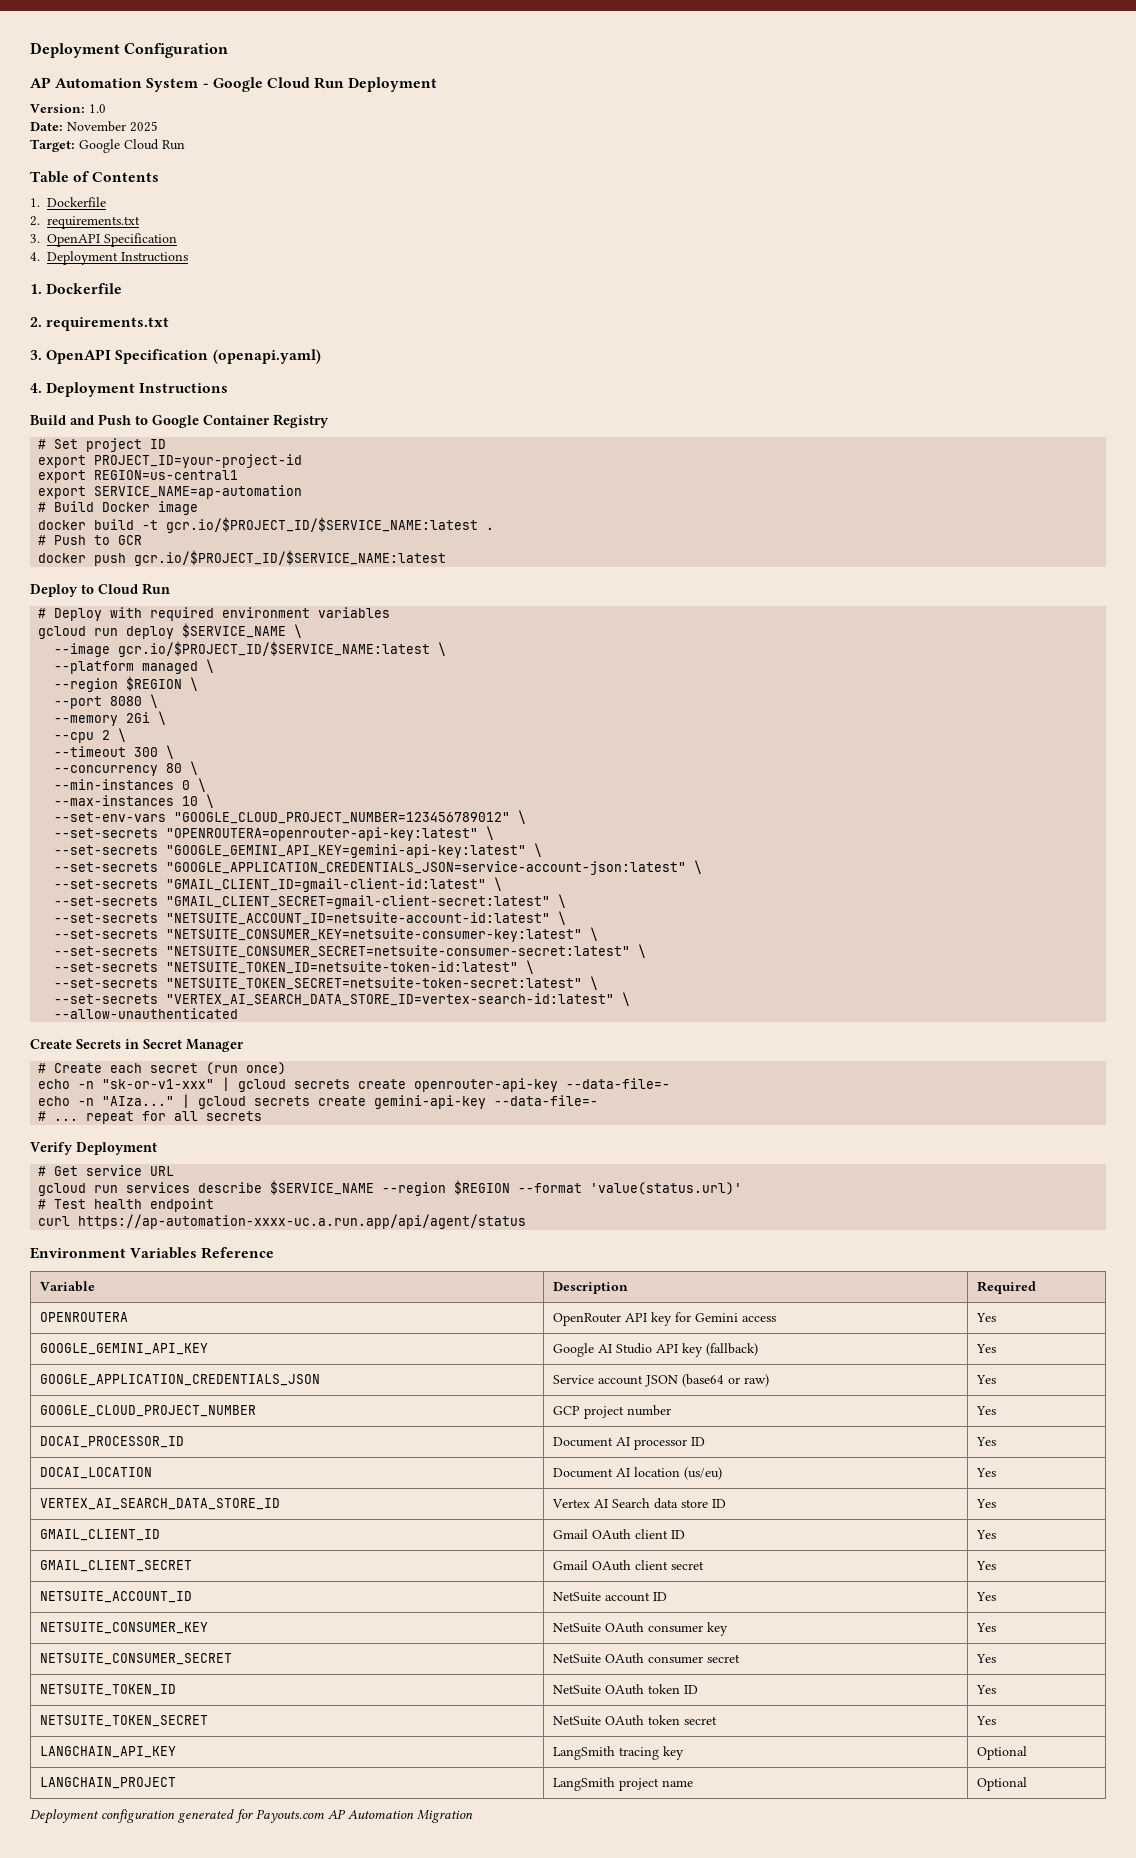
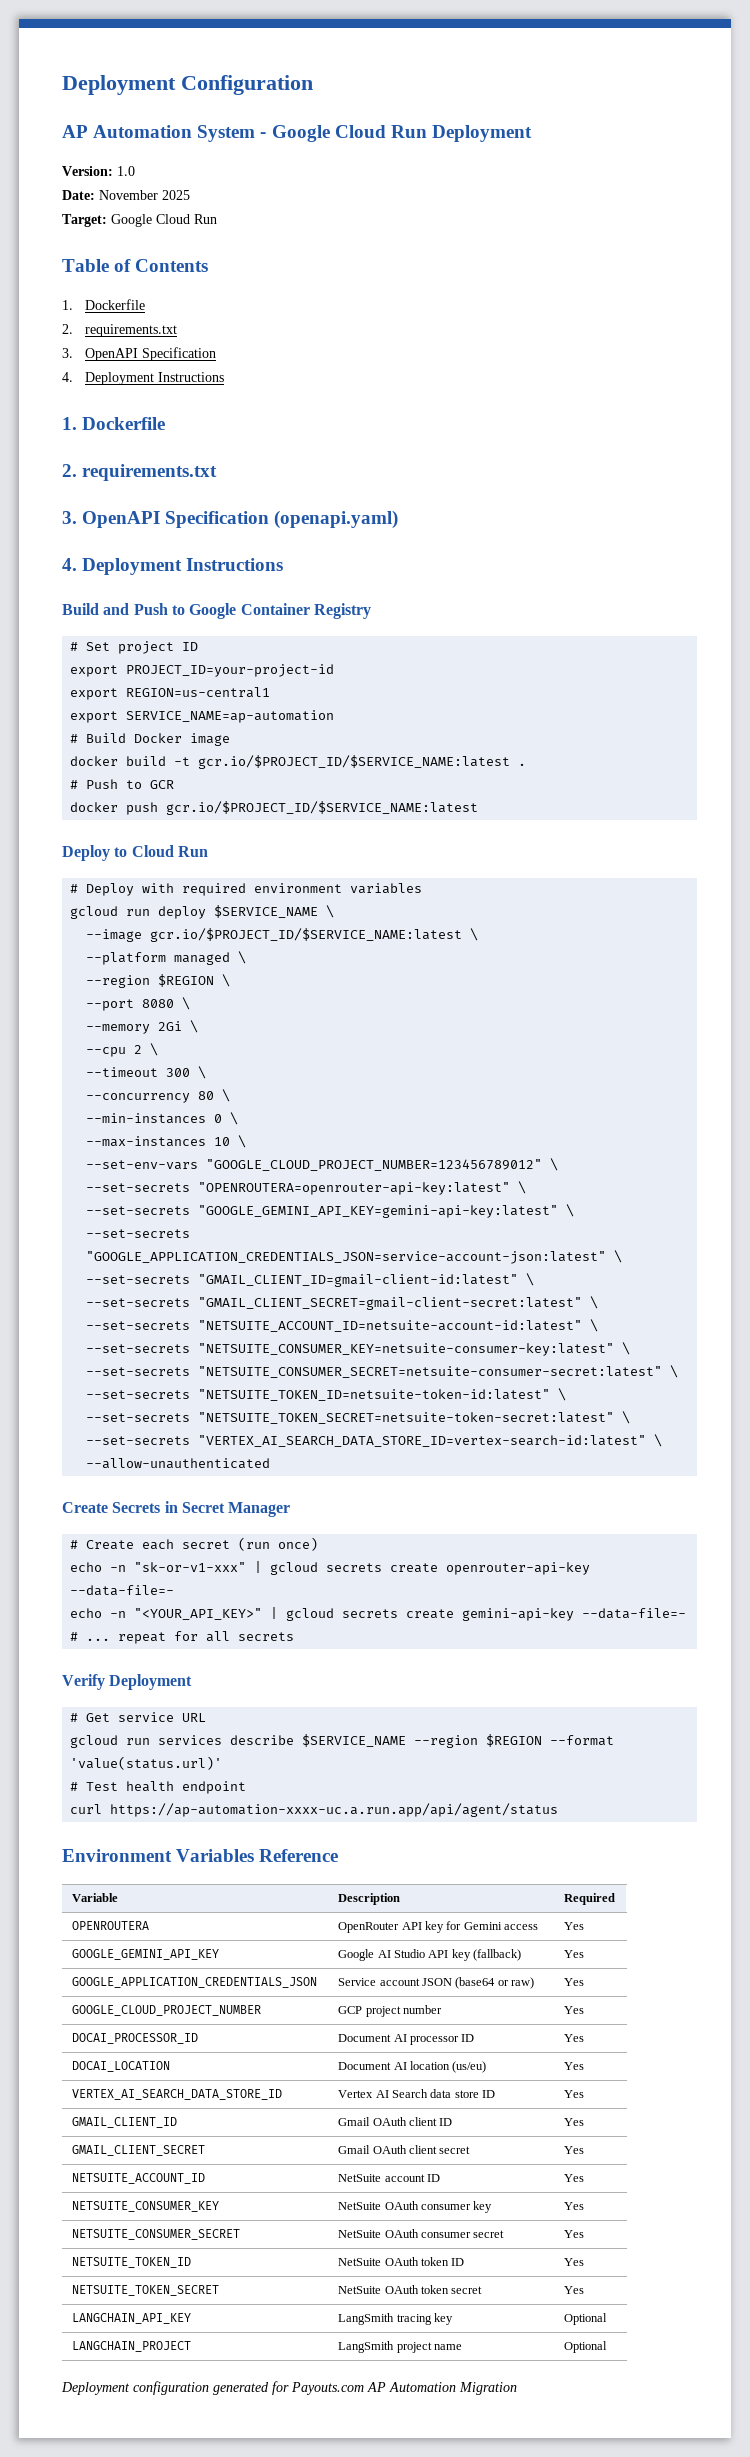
- echo -n "AIza..." | gcloud secrets create gemini-api-key --data-file=-
+ echo -n "<YOUR_API_KEY>" | gcloud secrets create gemini-api-key --data-file=-

